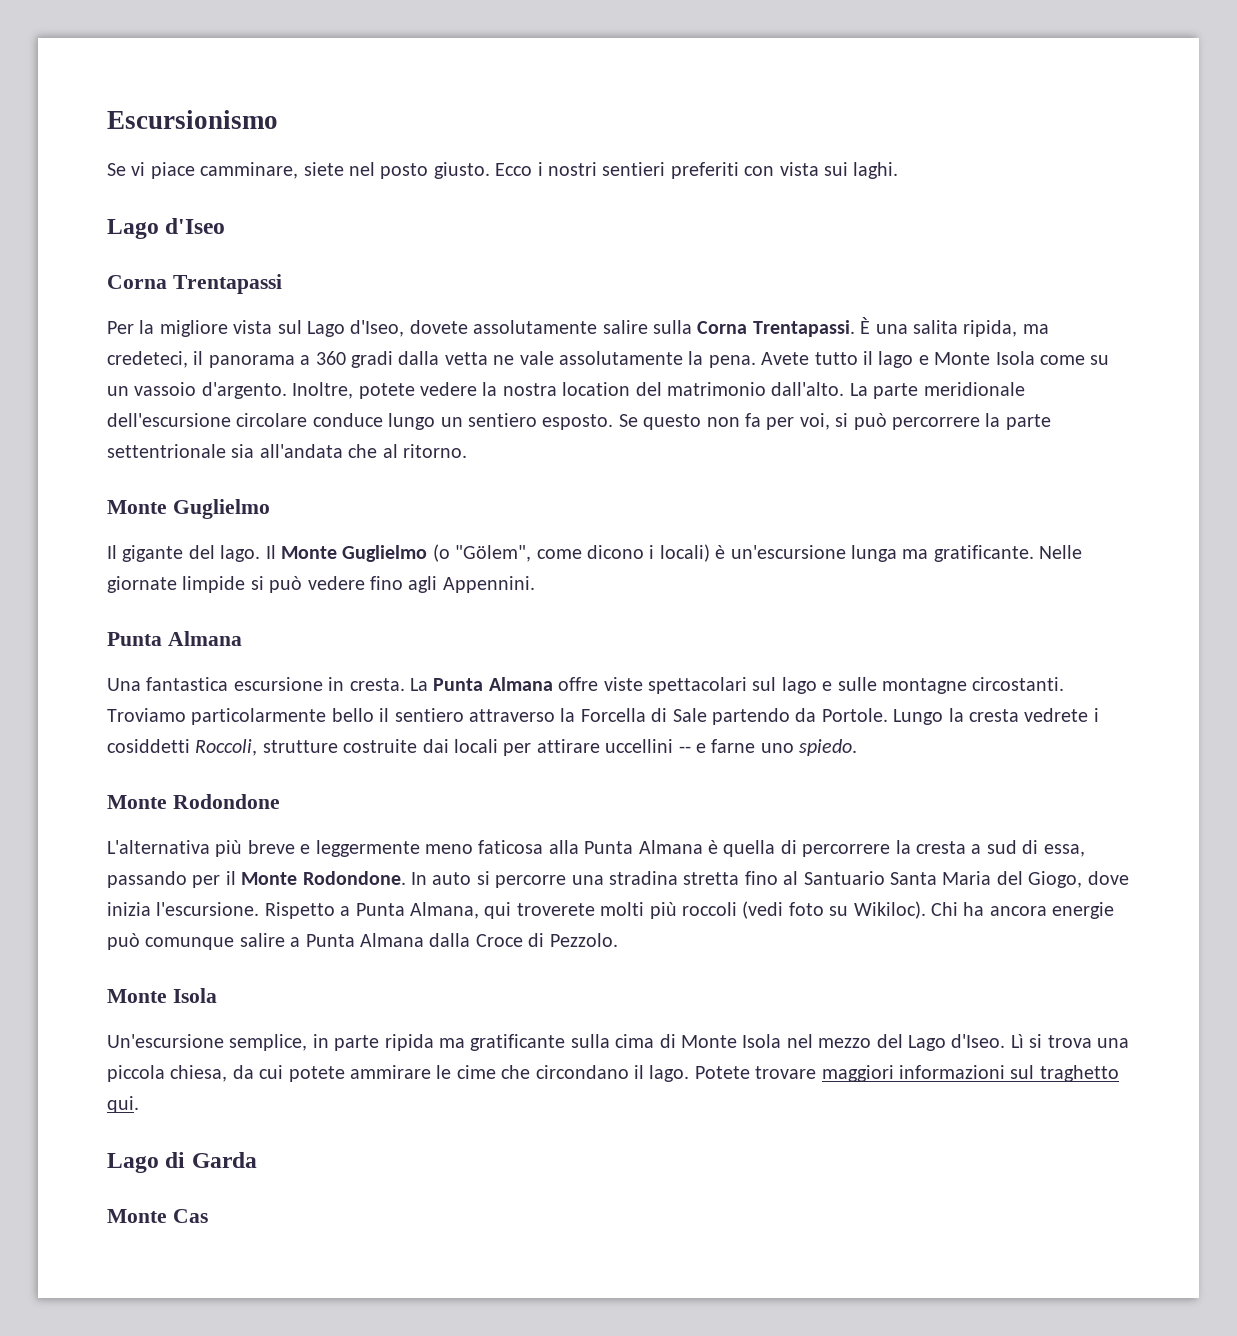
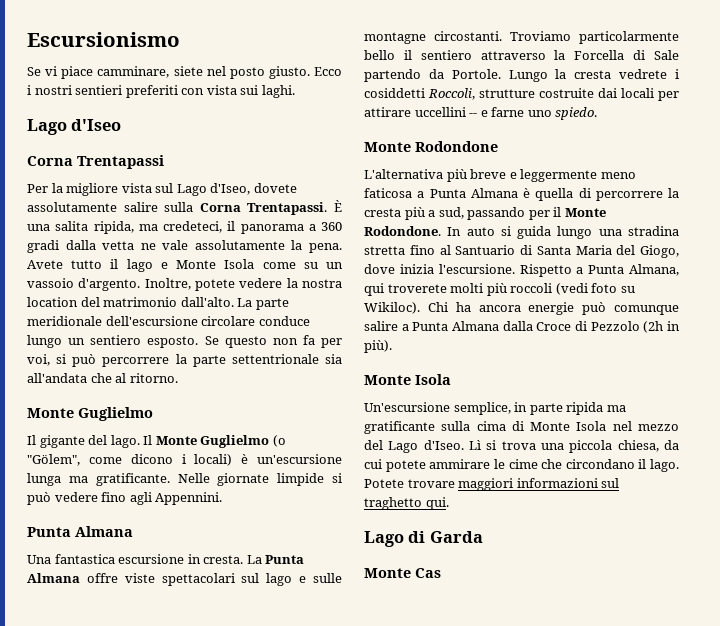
- L'alternativa più breve e leggermente meno faticosa alla Punta Almana è quella di percorrere la cresta a sud di essa, passando per il Monte Rodondone.
+ L'alternativa più breve e leggermente meno faticosa a Punta Almana è quella di percorrere la cresta più a sud, passando per il Monte Rodondone.
- In auto si percorre una stradina stretta fino al Santuario Santa Maria del Giogo, dove inizia l'escursione.
+ In auto si guida lungo una stradina stretta fino al Santuario di Santa Maria del Giogo, dove inizia l'escursione.
- Chi ha ancora energie può comunque salire a Punta Almana dalla Croce di Pezzolo.
+ Chi ha ancora energie può comunque salire a Punta Almana dalla Croce di Pezzolo (2h in più).

